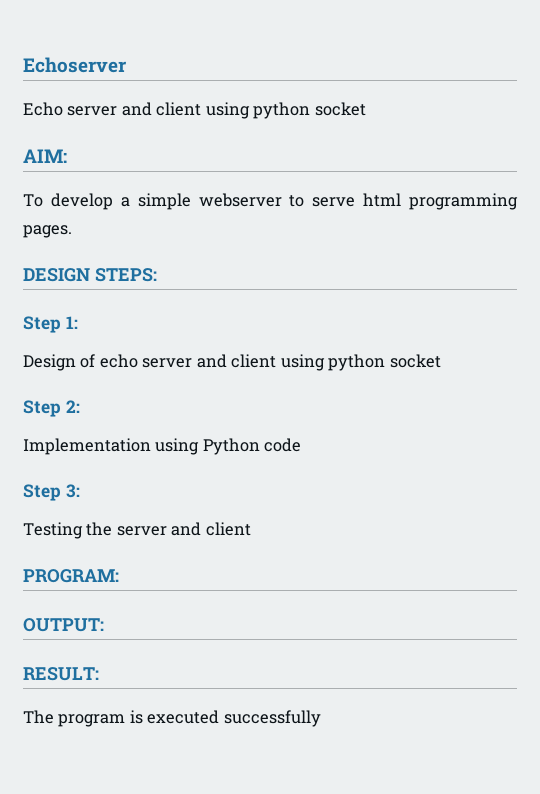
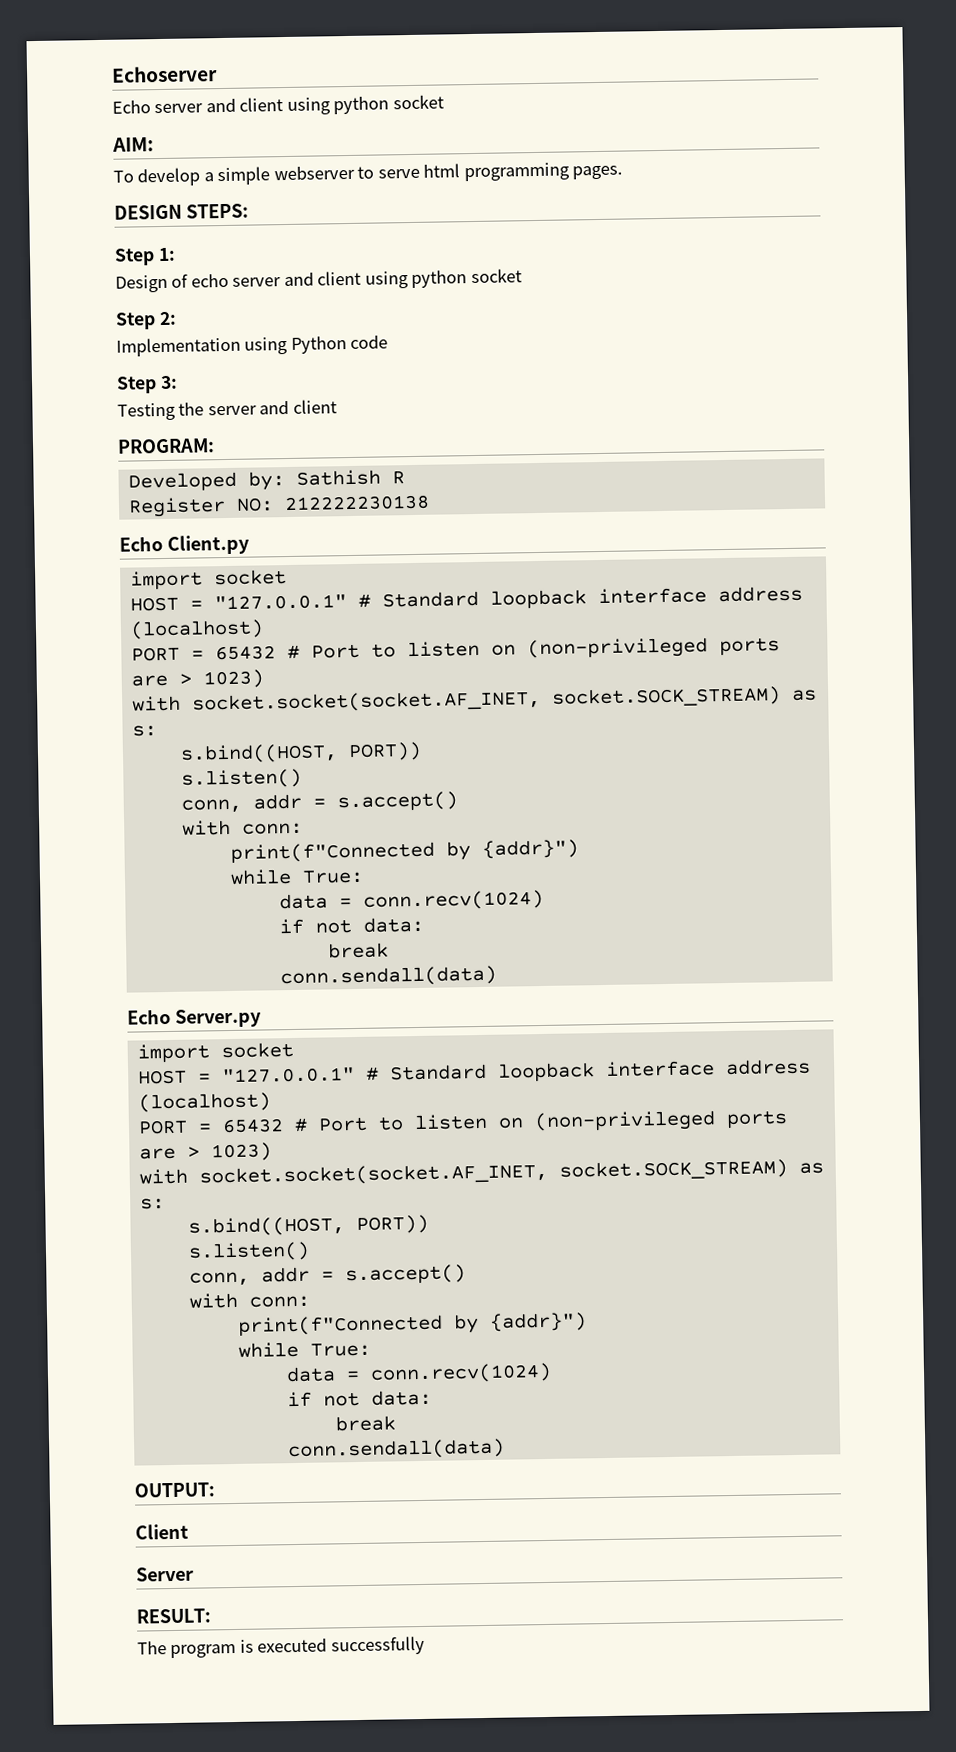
+ Developed by: Sathish R
+ Register NO: 212222230138
+ Echo Client.py
+ import socket
+ HOST = "127.0.0.1" # Standard loopback interface address (localhost)
+ PORT = 65432 # Port to listen on (non-privileged ports are > 1023)
+ with socket.socket(socket.AF_INET, socket.SOCK_STREAM) as s:
+ s.bind((HOST, PORT))
+ s.listen()
+ conn, addr = s.accept()
+ with conn:
+ print(f"Connected by {addr}")
+ while True:
+ data = conn.recv(1024)
+ if not data:
+ break
+ conn.sendall(data)
+ Echo Server.py
+ import socket
+ HOST = "127.0.0.1" # Standard loopback interface address (localhost)
+ PORT = 65432 # Port to listen on (non-privileged ports are > 1023)
+ with socket.socket(socket.AF_INET, socket.SOCK_STREAM) as s:
+ s.bind((HOST, PORT))
+ s.listen()
+ conn, addr = s.accept()
+ with conn:
+ print(f"Connected by {addr}")
+ while True:
+ data = conn.recv(1024)
+ if not data:
+ break
+ conn.sendall(data)
+ Client
+ Server

